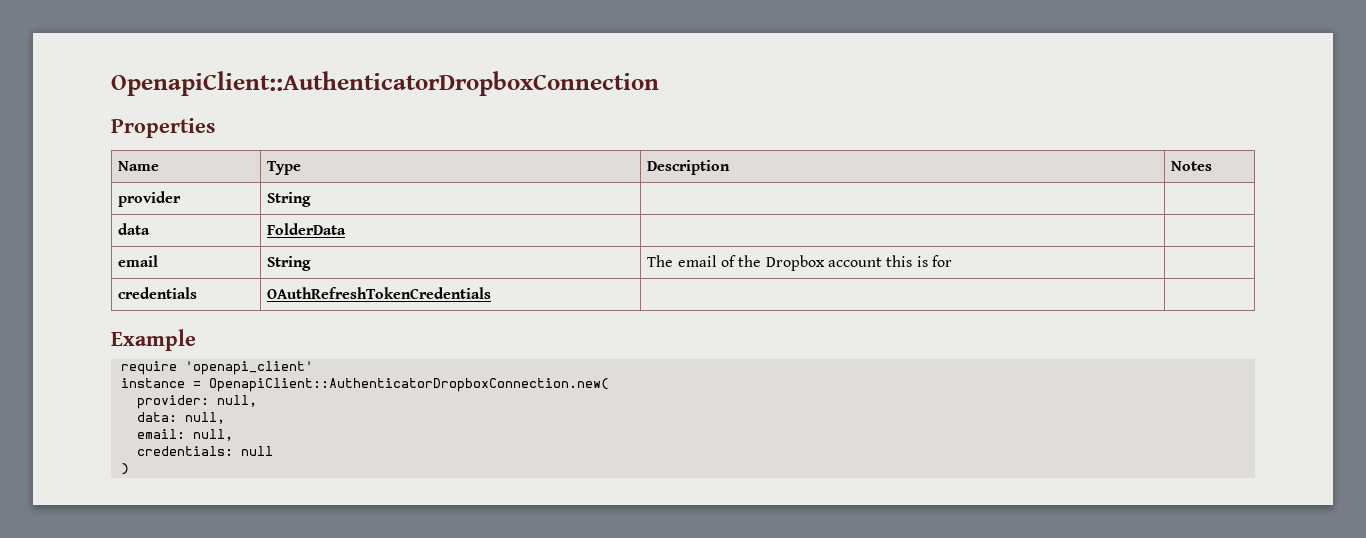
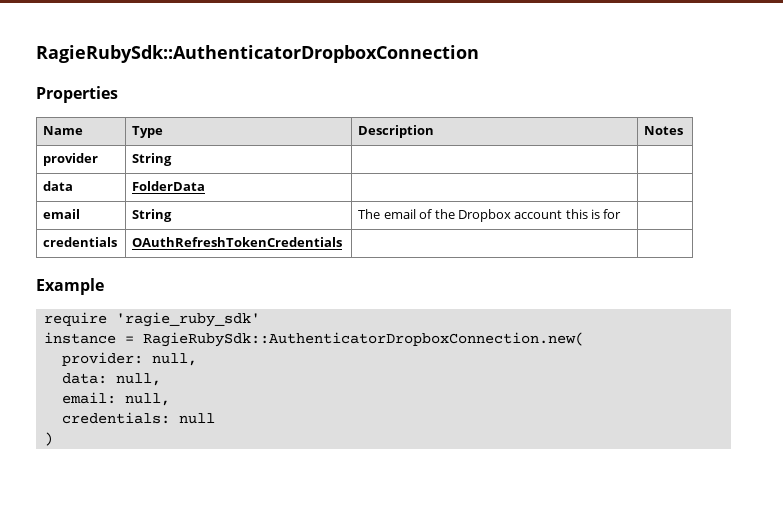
- OpenapiClient::AuthenticatorDropboxConnection
+ RagieRubySdk::AuthenticatorDropboxConnection
- require 'openapi_client'
+ require 'ragie_ruby_sdk'
- instance = OpenapiClient::AuthenticatorDropboxConnection.new(
+ instance = RagieRubySdk::AuthenticatorDropboxConnection.new(

